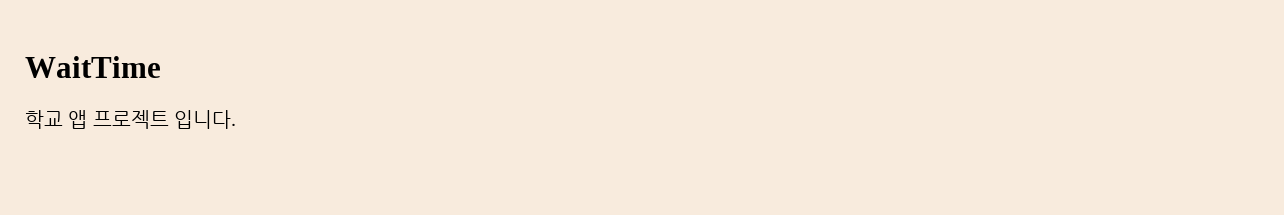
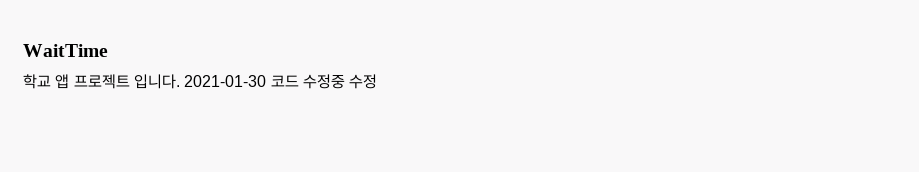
+ 2021-01-30 코드 수정중 수정

